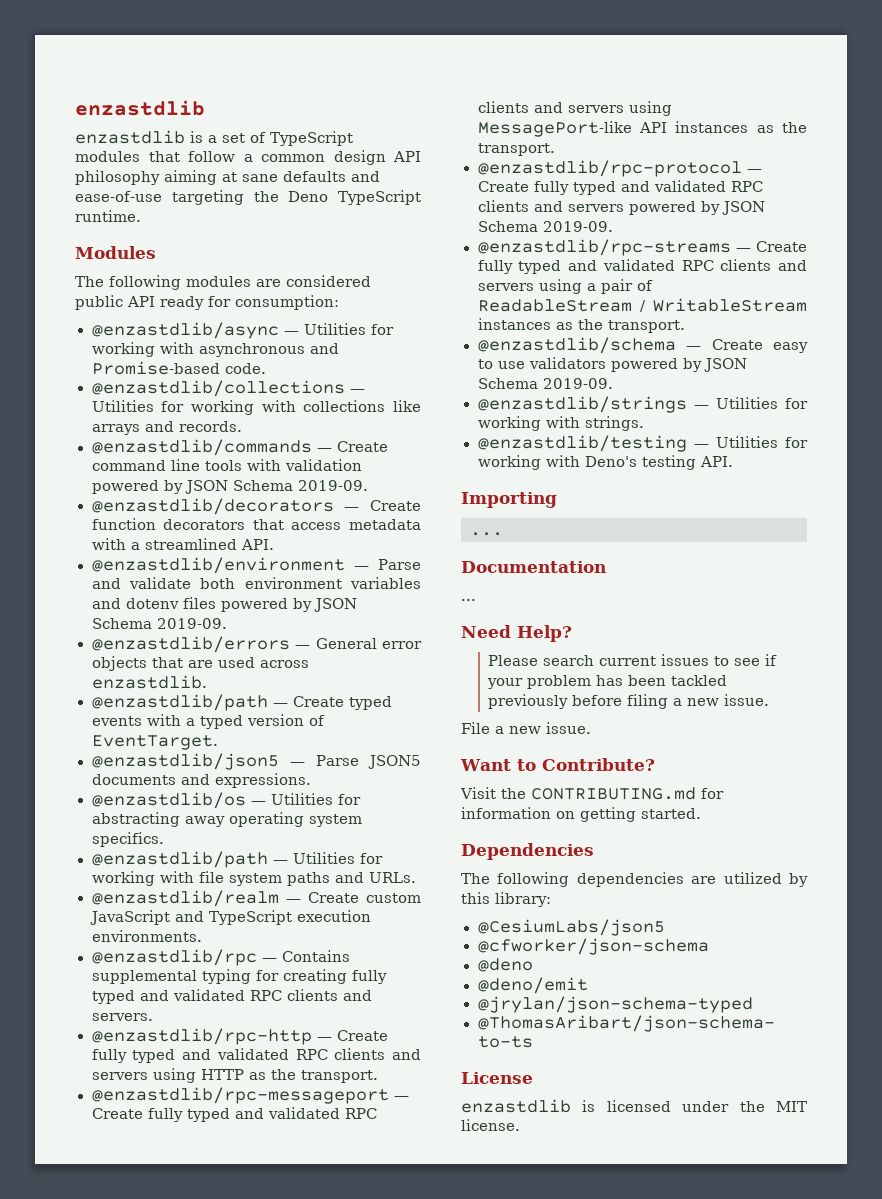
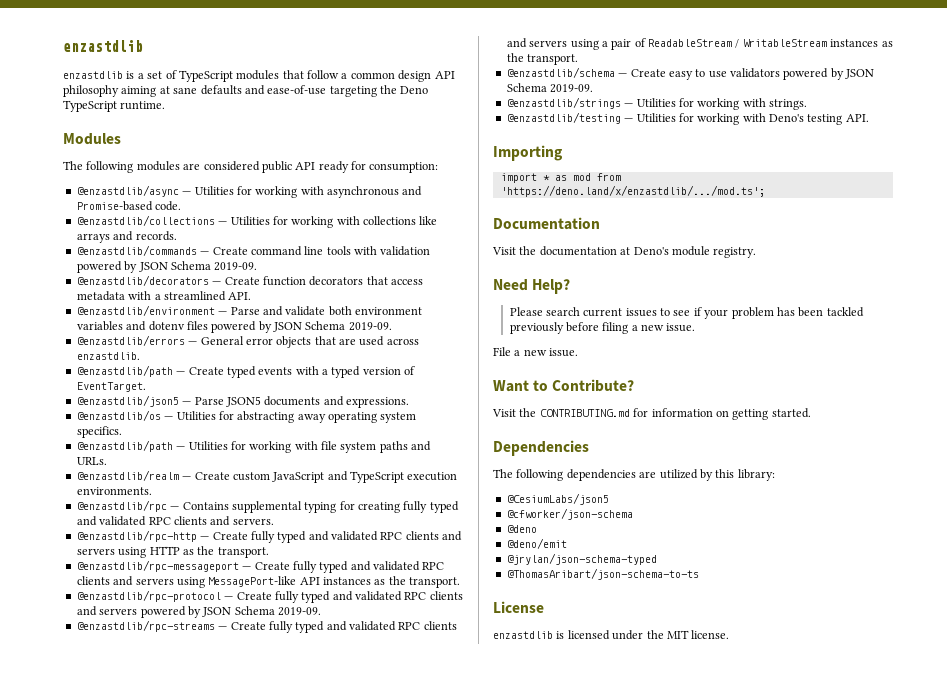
  Importing
- ...
+ import * as mod from 'https://deno.land/x/enzastdlib/.../mod.ts';
  Documentation
- ...
+ Visit the documentation at Deno's module registry.

